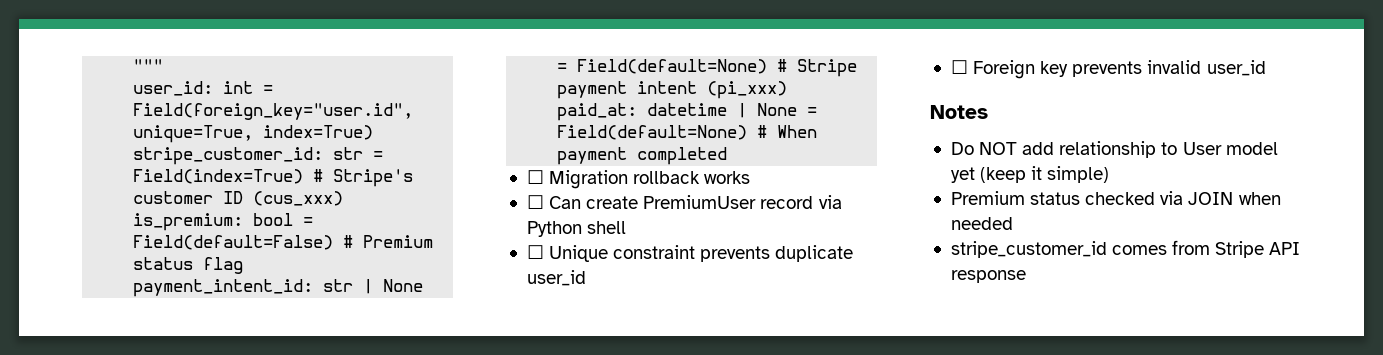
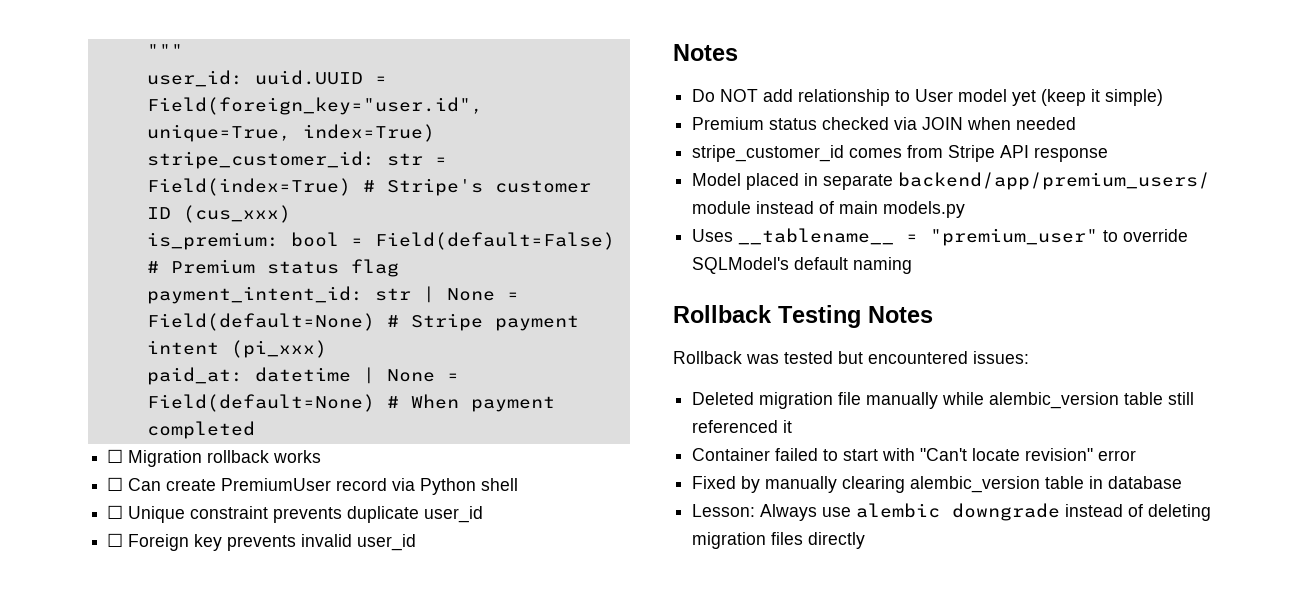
- user_id: int = Field(foreign_key="user.id", unique=True, index=True)
+ user_id: uuid.UUID = Field(foreign_key="user.id", unique=True, index=True)
+ Model placed in separate backend/app/premium_users/ module instead of main models.py
+ Uses __tablename__ = "premium_user" to override SQLModel's default naming
+ Rollback Testing Notes
+ Rollback was tested but encountered issues:
+ Deleted migration file manually while alembic_version table still referenced it
+ Container failed to start with "Can't locate revision" error
+ Fixed by manually clearing alembic_version table in database
+ Lesson: Always use alembic downgrade instead of deleting migration files directly

